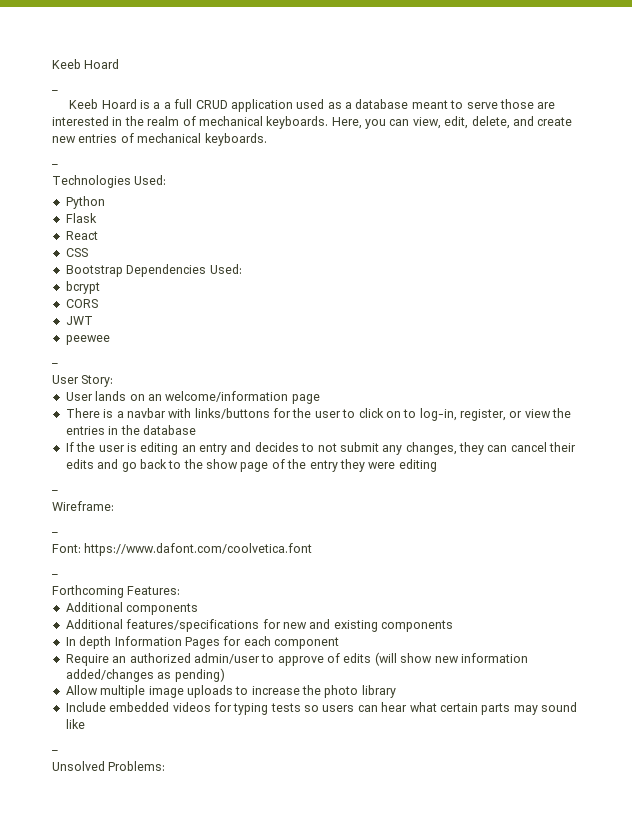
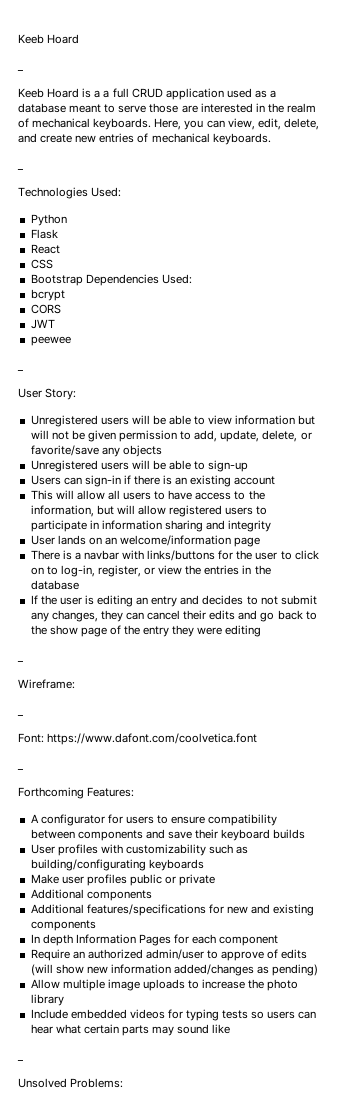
+ Unregistered users will be able to view information but will not be given permission to add, update, delete, or favorite/save any objects
+ Unregistered users will be able to sign-up
+ Users can sign-in if there is an existing account
+ This will allow all users to have access to the information, but will allow registered users to participate in information sharing and integrity
+ A configurator for users to ensure compatibility between components and save their keyboard builds
+ User profiles with customizability such as building/configurating keyboards
+ Make user profiles public or private

